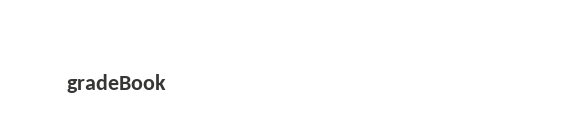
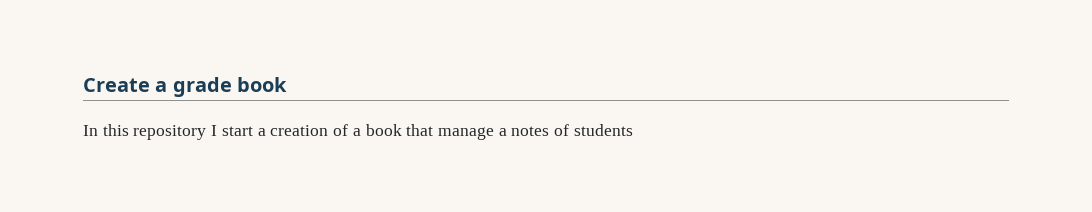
- gradeBook
+ Create a grade book
+ In this repository I start a creation of a book that manage a notes of students

